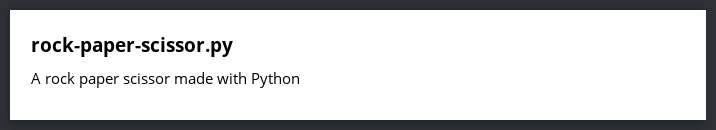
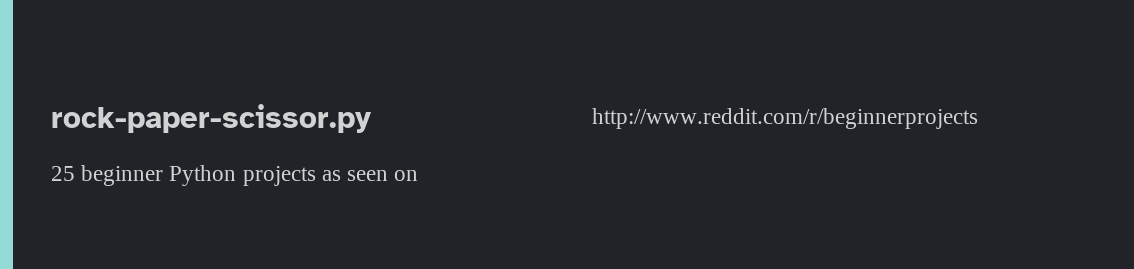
- A rock paper scissor made with Python
+ 25 beginner Python projects as seen on http://www.reddit.com/r/beginnerprojects

